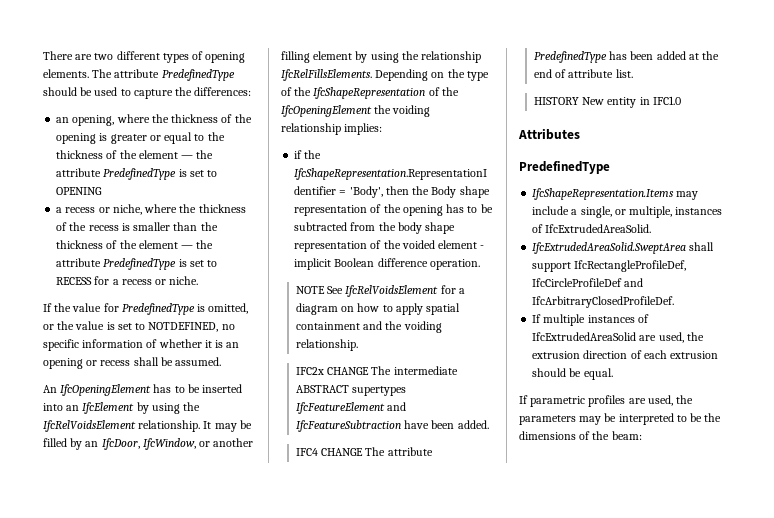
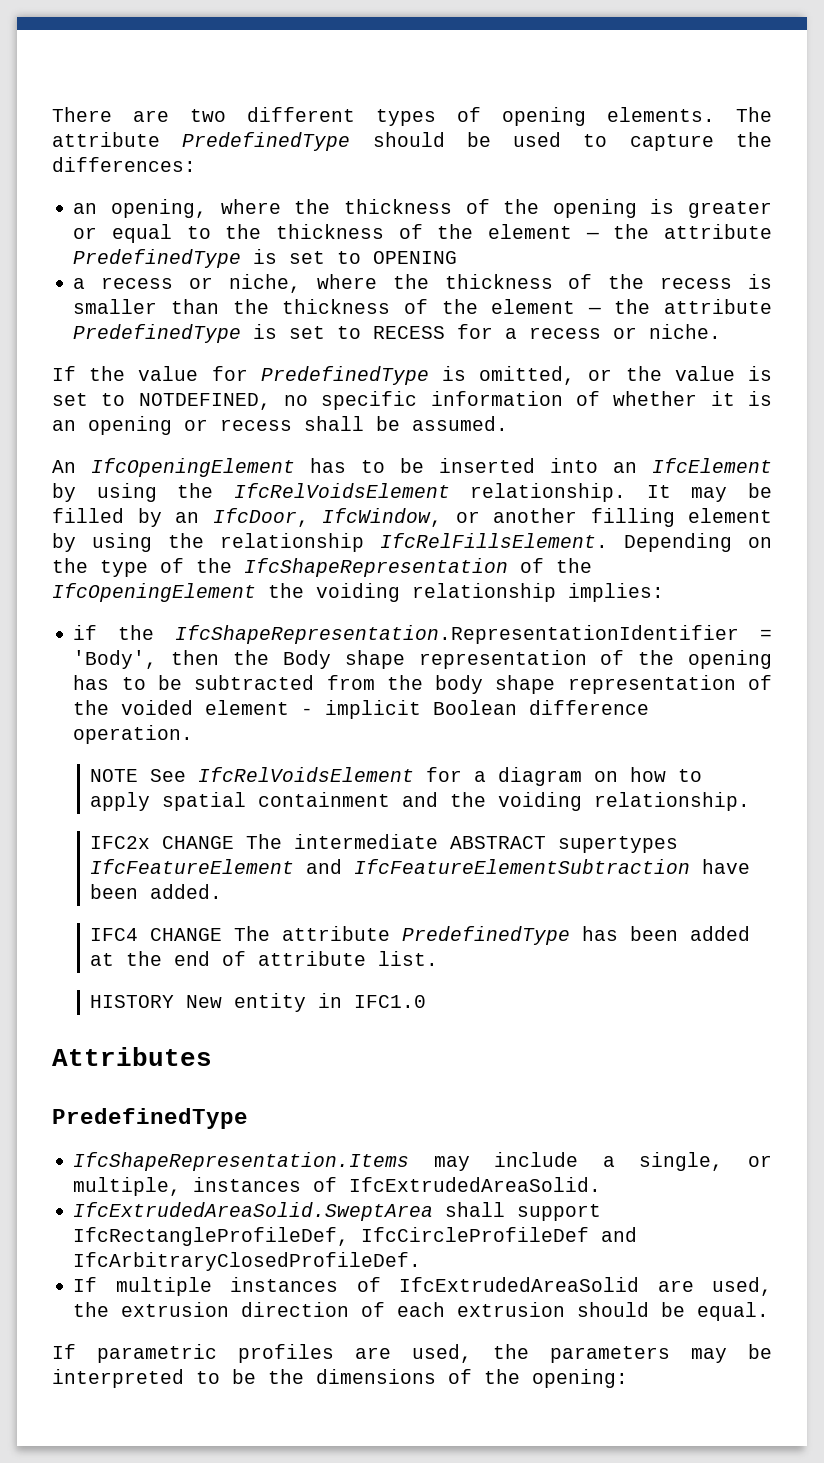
- It may be filled by an IfcDoor, IfcWindow, or another filling element by using the relationship IfcRelFillsElements.
+ It may be filled by an IfcDoor, IfcWindow, or another filling element by using the relationship IfcRelFillsElement.
- IFC2x CHANGE The intermediate ABSTRACT supertypes IfcFeatureElement and IfcFeatureSubtraction have been added.
+ IFC2x CHANGE The intermediate ABSTRACT supertypes IfcFeatureElement and IfcFeatureElementSubtraction have been added.
- If parametric profiles are used, the parameters may be interpreted to be the dimensions of the beam:
+ If parametric profiles are used, the parameters may be interpreted to be the dimensions of the opening:

